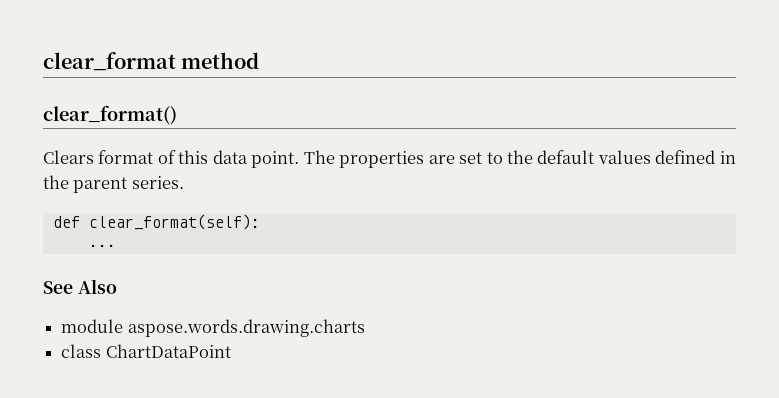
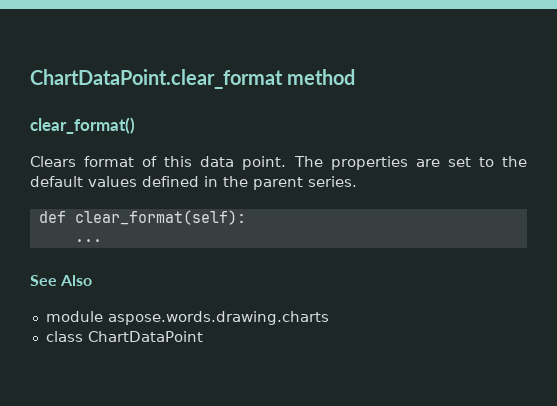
- clear_format method
+ ChartDataPoint.clear_format method

